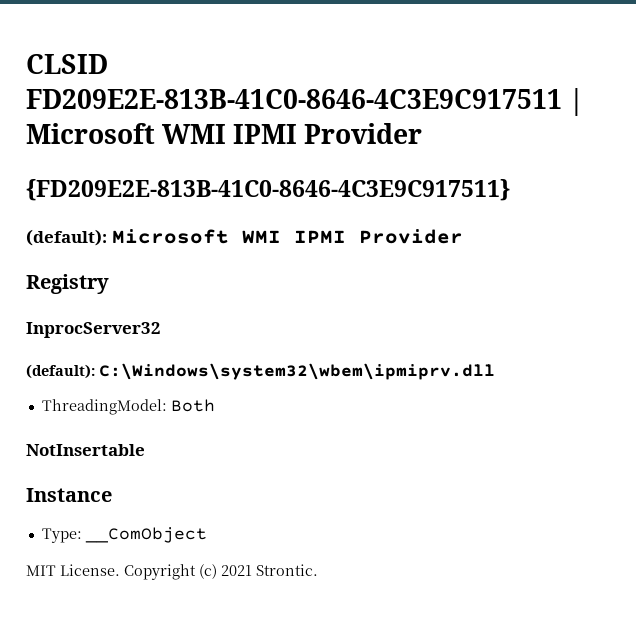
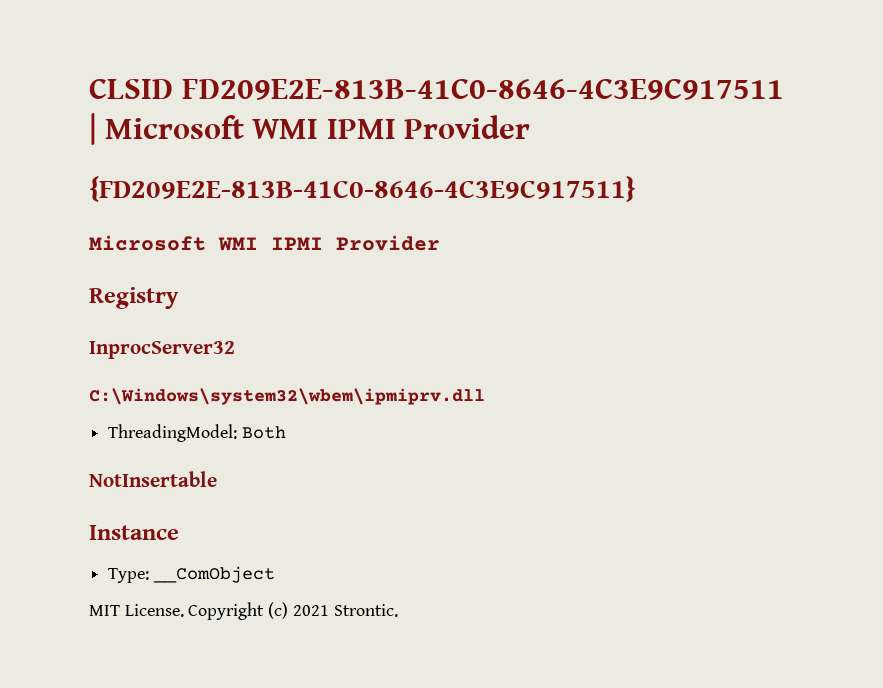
  {FD209E2E-813B-41C0-8646-4C3E9C917511}
- (default): Microsoft WMI IPMI Provider
+ Microsoft WMI IPMI Provider
- (default): C:\Windows\system32\wbem\ipmiprv.dll
+ C:\Windows\system32\wbem\ipmiprv.dll

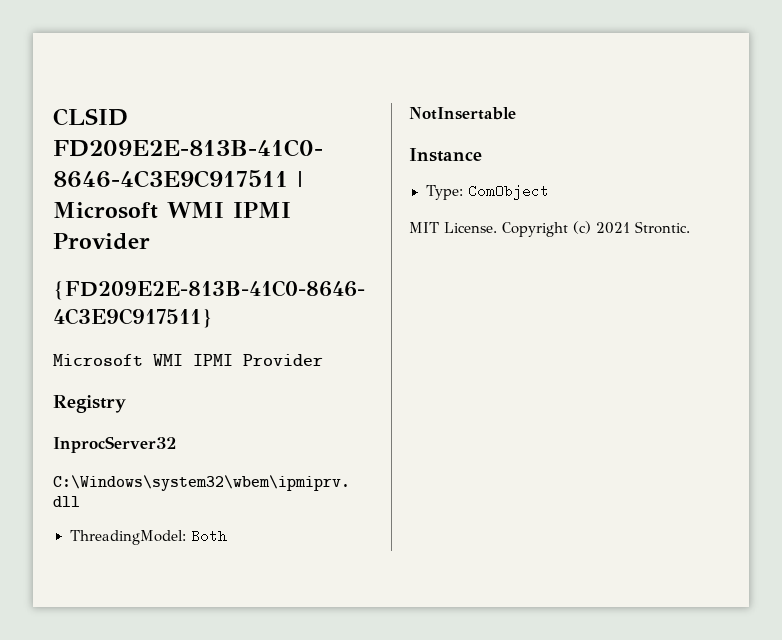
- Type: __ComObject
+ Type: ComObject

